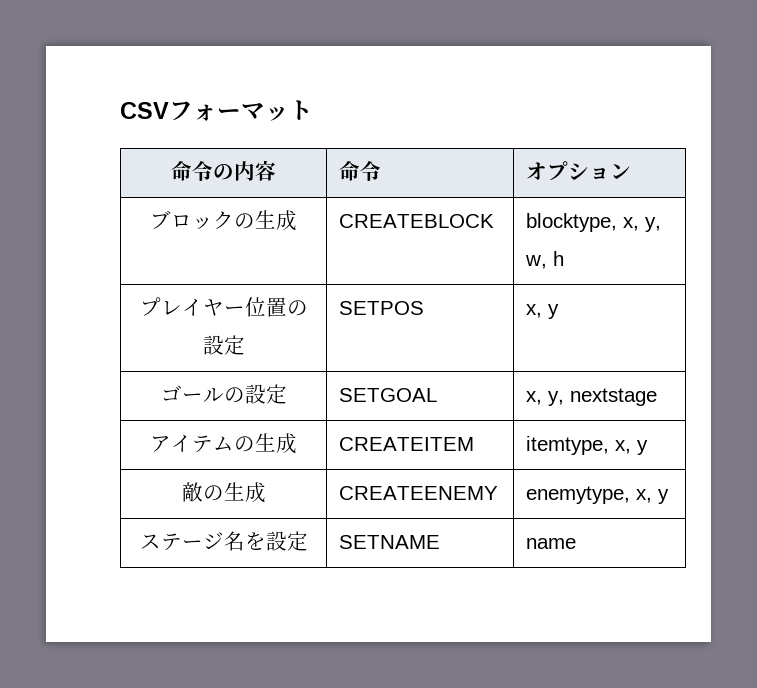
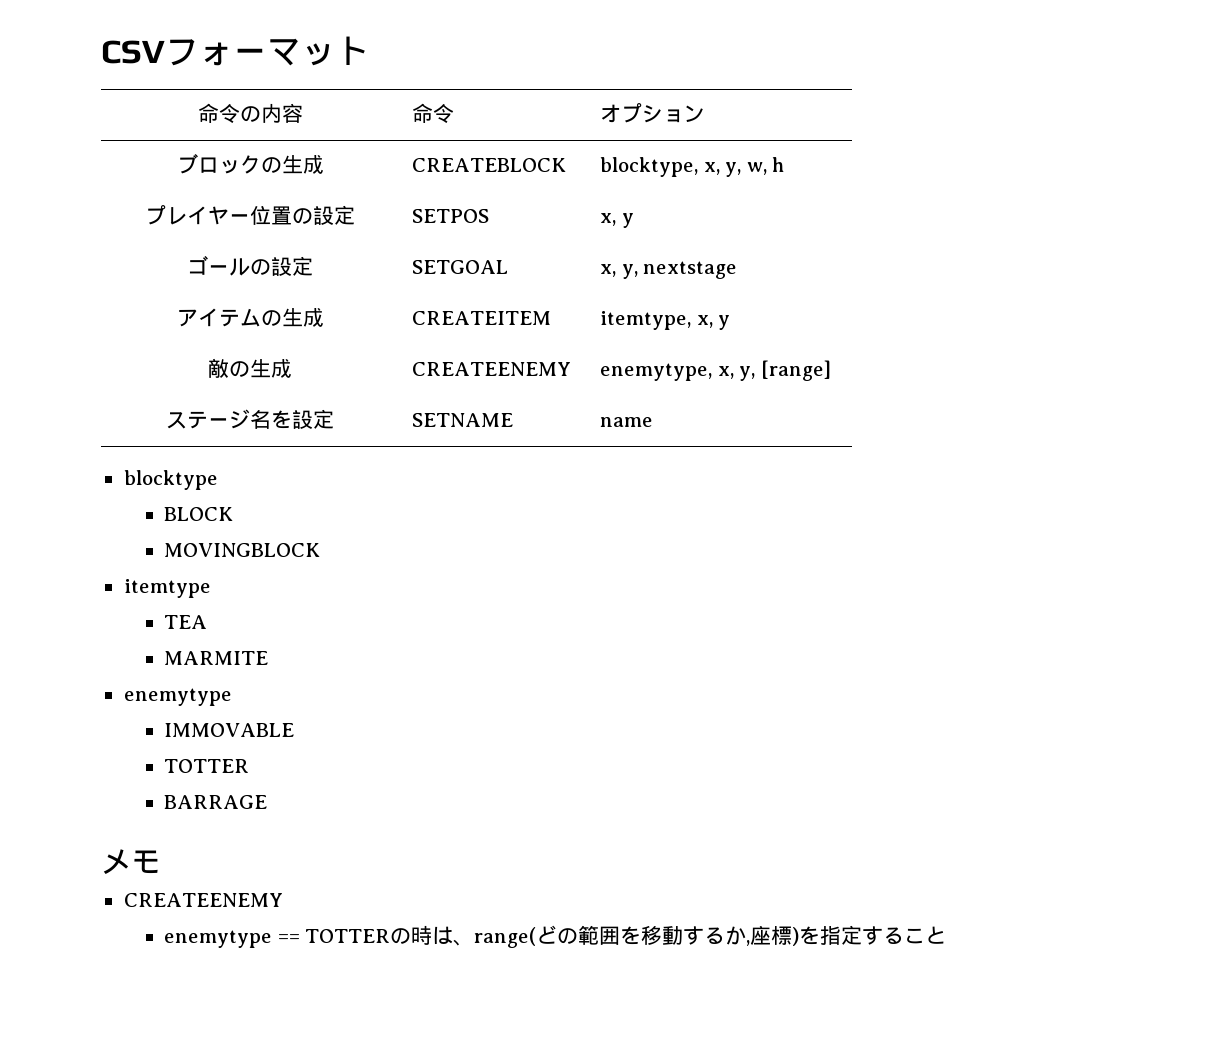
- 敵の生成 | CREATEENEMY | enemytype, x, y
+ 敵の生成 | CREATEENEMY | enemytype, x, y, [range]
+ blocktype
+ BLOCK
+ MOVINGBLOCK
+ itemtype
+ TEA
+ MARMITE
+ enemytype
+ IMMOVABLE
+ TOTTER
+ BARRAGE
+ メモ
+ CREATEENEMY
+ enemytype == TOTTERの時は、range(どの範囲を移動するか,座標)を指定すること

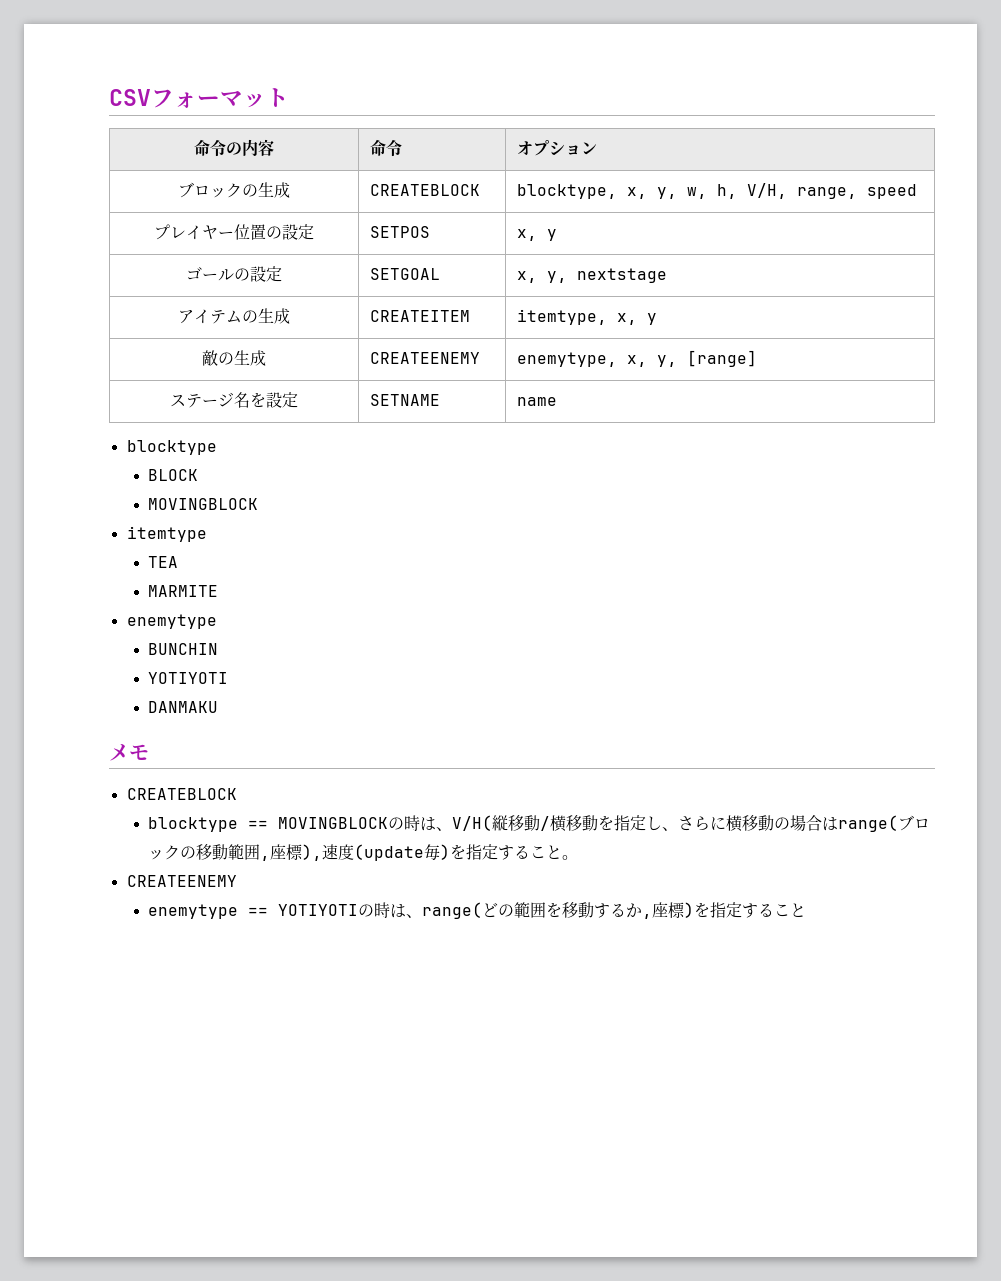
- ブロックの生成 | CREATEBLOCK | blocktype, x, y, w, h
+ ブロックの生成 | CREATEBLOCK | blocktype, x, y, w, h, V/H, range, speed
- IMMOVABLE
- TOTTER
- BARRAGE
+ BUNCHIN
+ YOTIYOTI
+ DANMAKU
  メモ
+ CREATEBLOCK
+ blocktype == MOVINGBLOCKの時は、V/H(縦移動/横移動を指定し、さらに横移動の場合はrange(ブロックの移動範囲,座標),速度(update毎)を指定すること。
- enemytype == TOTTERの時は、range(どの範囲を移動するか,座標)を指定すること
+ enemytype == YOTIYOTIの時は、range(どの範囲を移動するか,座標)を指定すること

